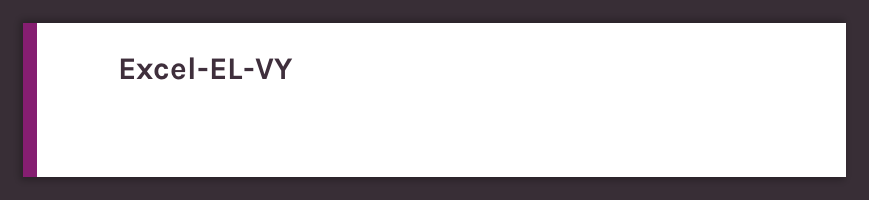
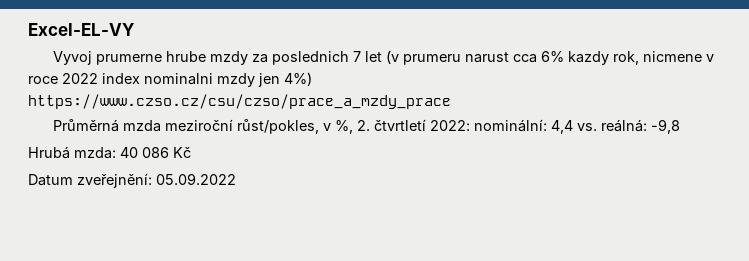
+ Vyvoj prumerne hrube mzdy za poslednich 7 let (v prumeru narust cca 6% kazdy rok, nicmene v roce 2022 index nominalni mzdy jen 4%) https://www.czso.cz/csu/czso/prace_a_mzdy_prace
+ Průměrná mzda meziroční růst/pokles, v %, 2. čtvrtletí 2022: nominální: 4,4 vs. reálná: -9,8
+ Hrubá mzda: 40 086 Kč
+ Datum zveřejnění: 05.09.2022

